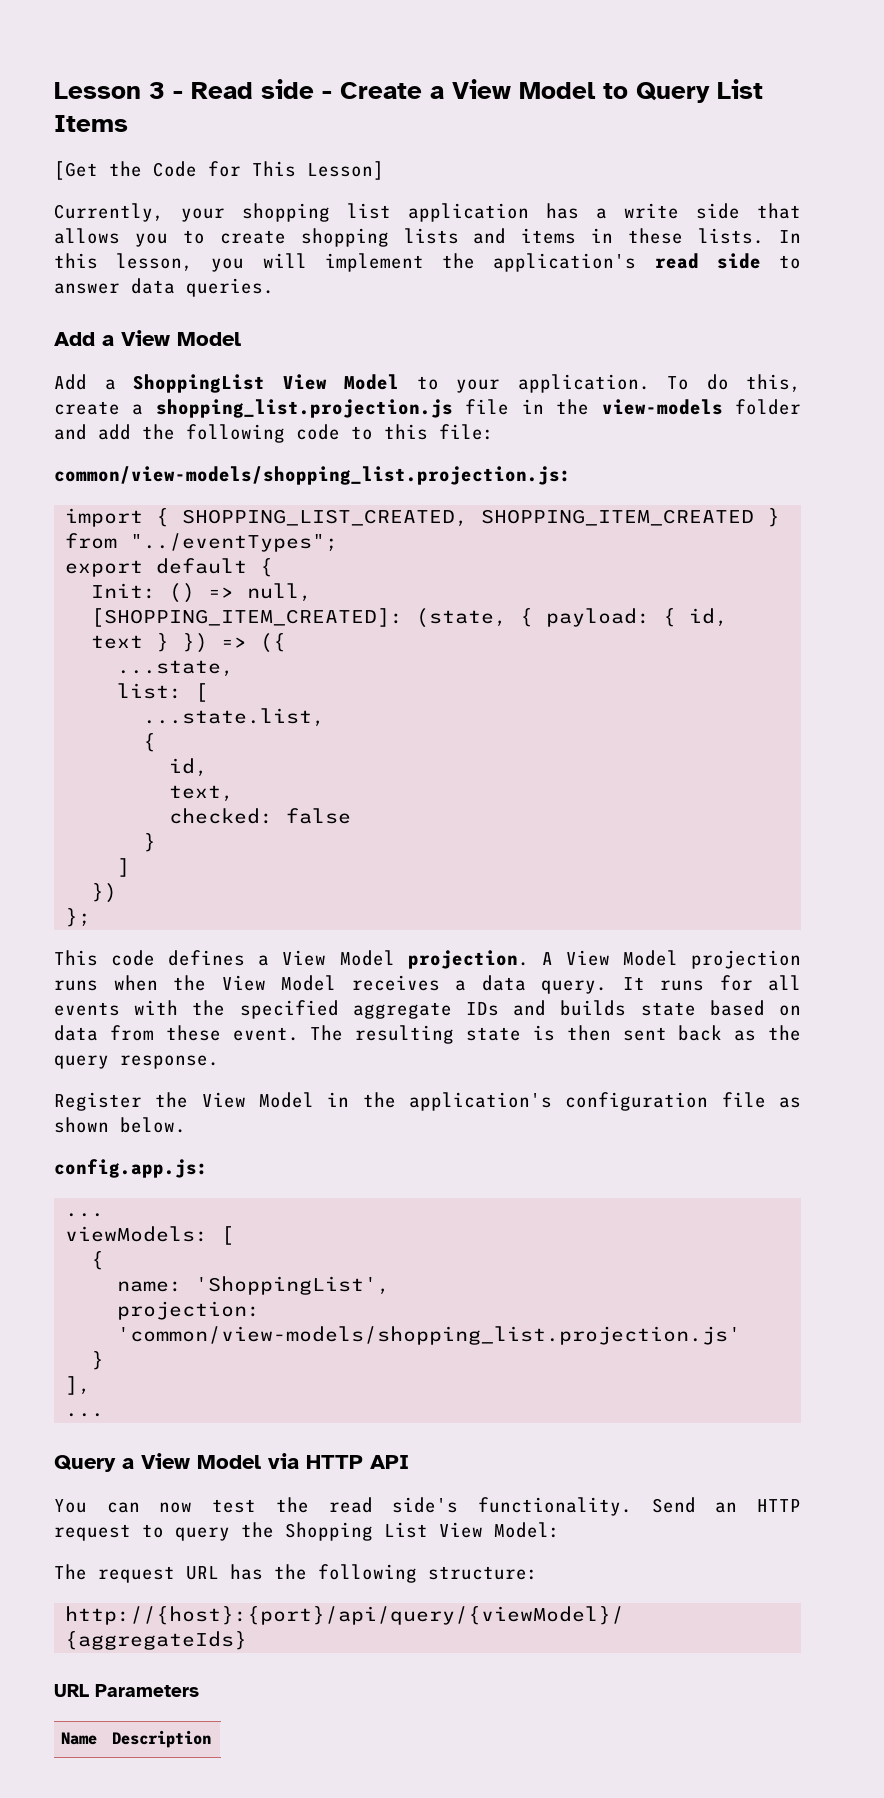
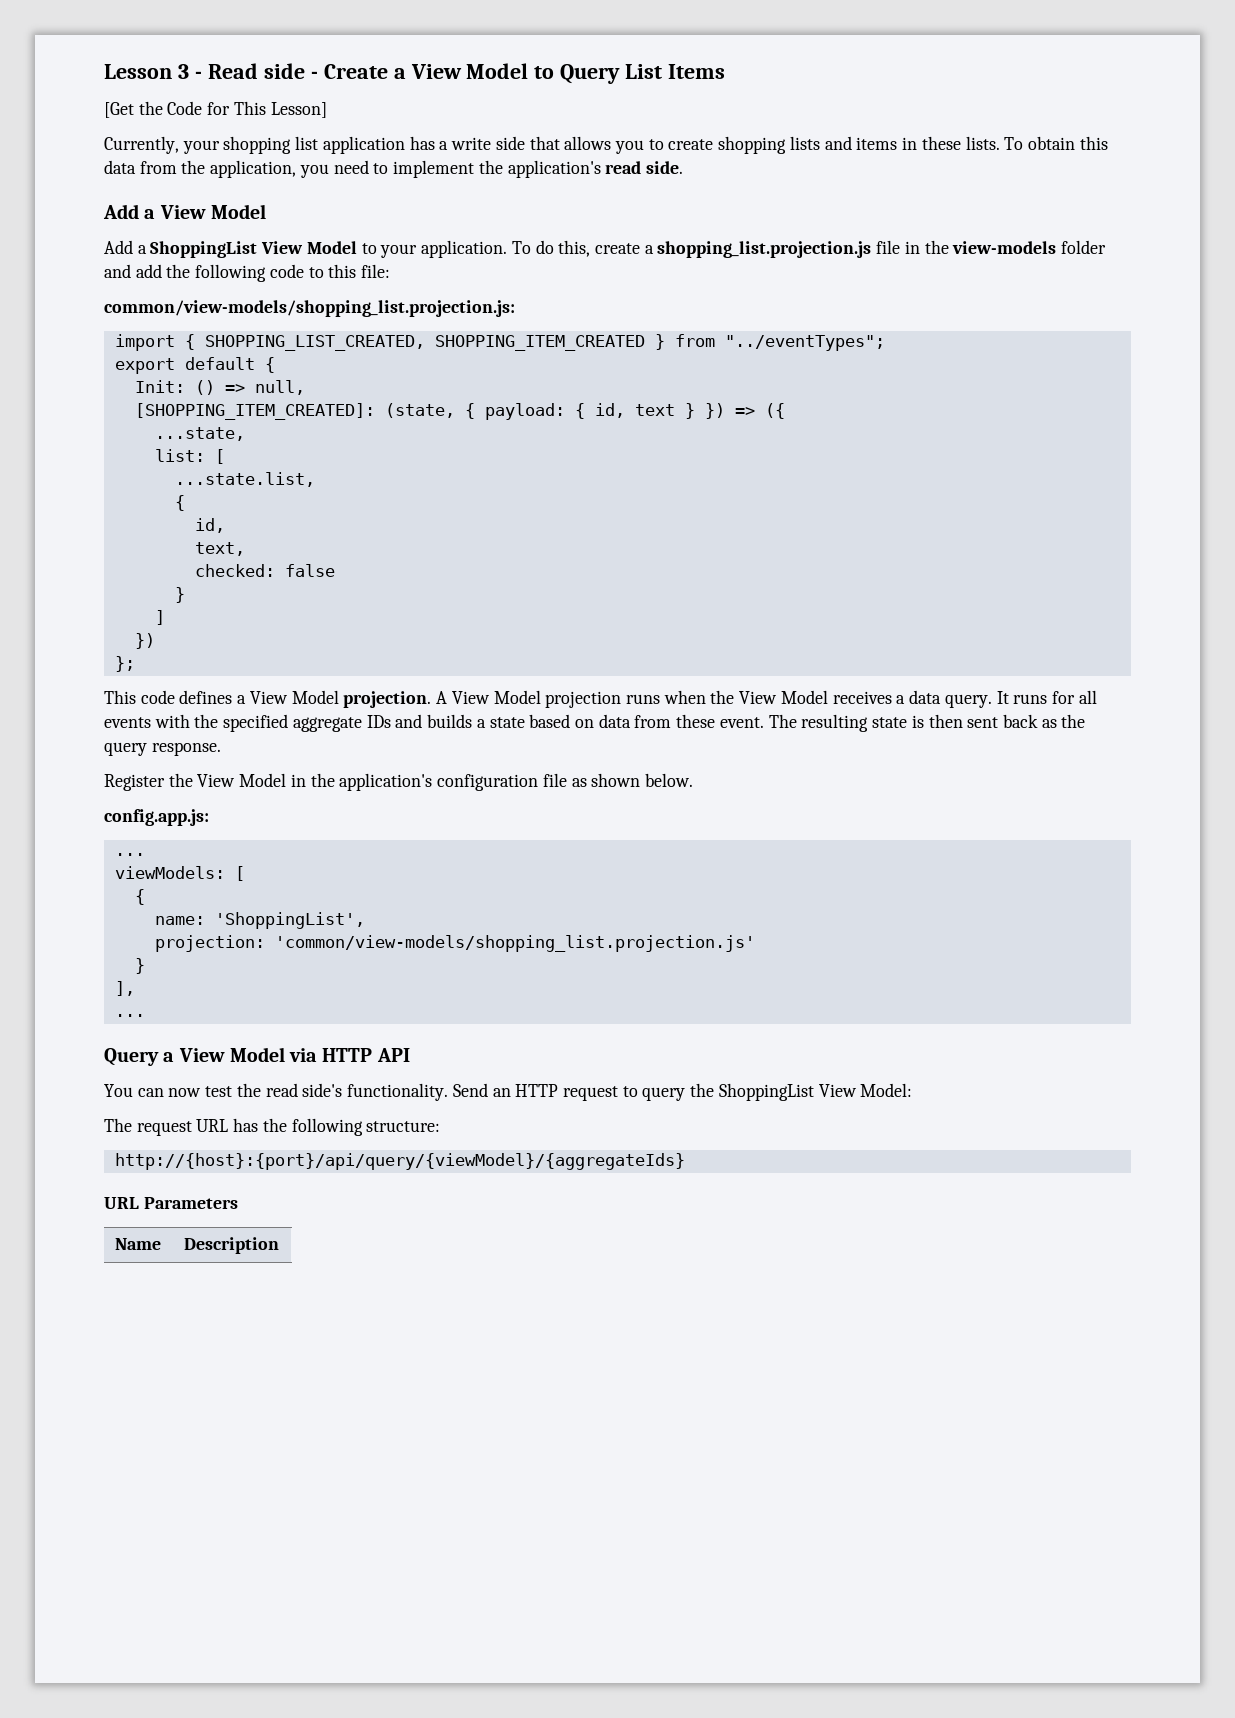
- In this lesson, you will implement the application's read side to answer data queries.
+ To obtain this data from the application, you need to implement the application's read side.
- It runs for all events with the specified aggregate IDs and builds state based on data from these event.
+ It runs for all events with the specified aggregate IDs and builds a state based on data from these event.
- Send an HTTP request to query the Shopping List View Model:
+ Send an HTTP request to query the ShoppingList View Model:

